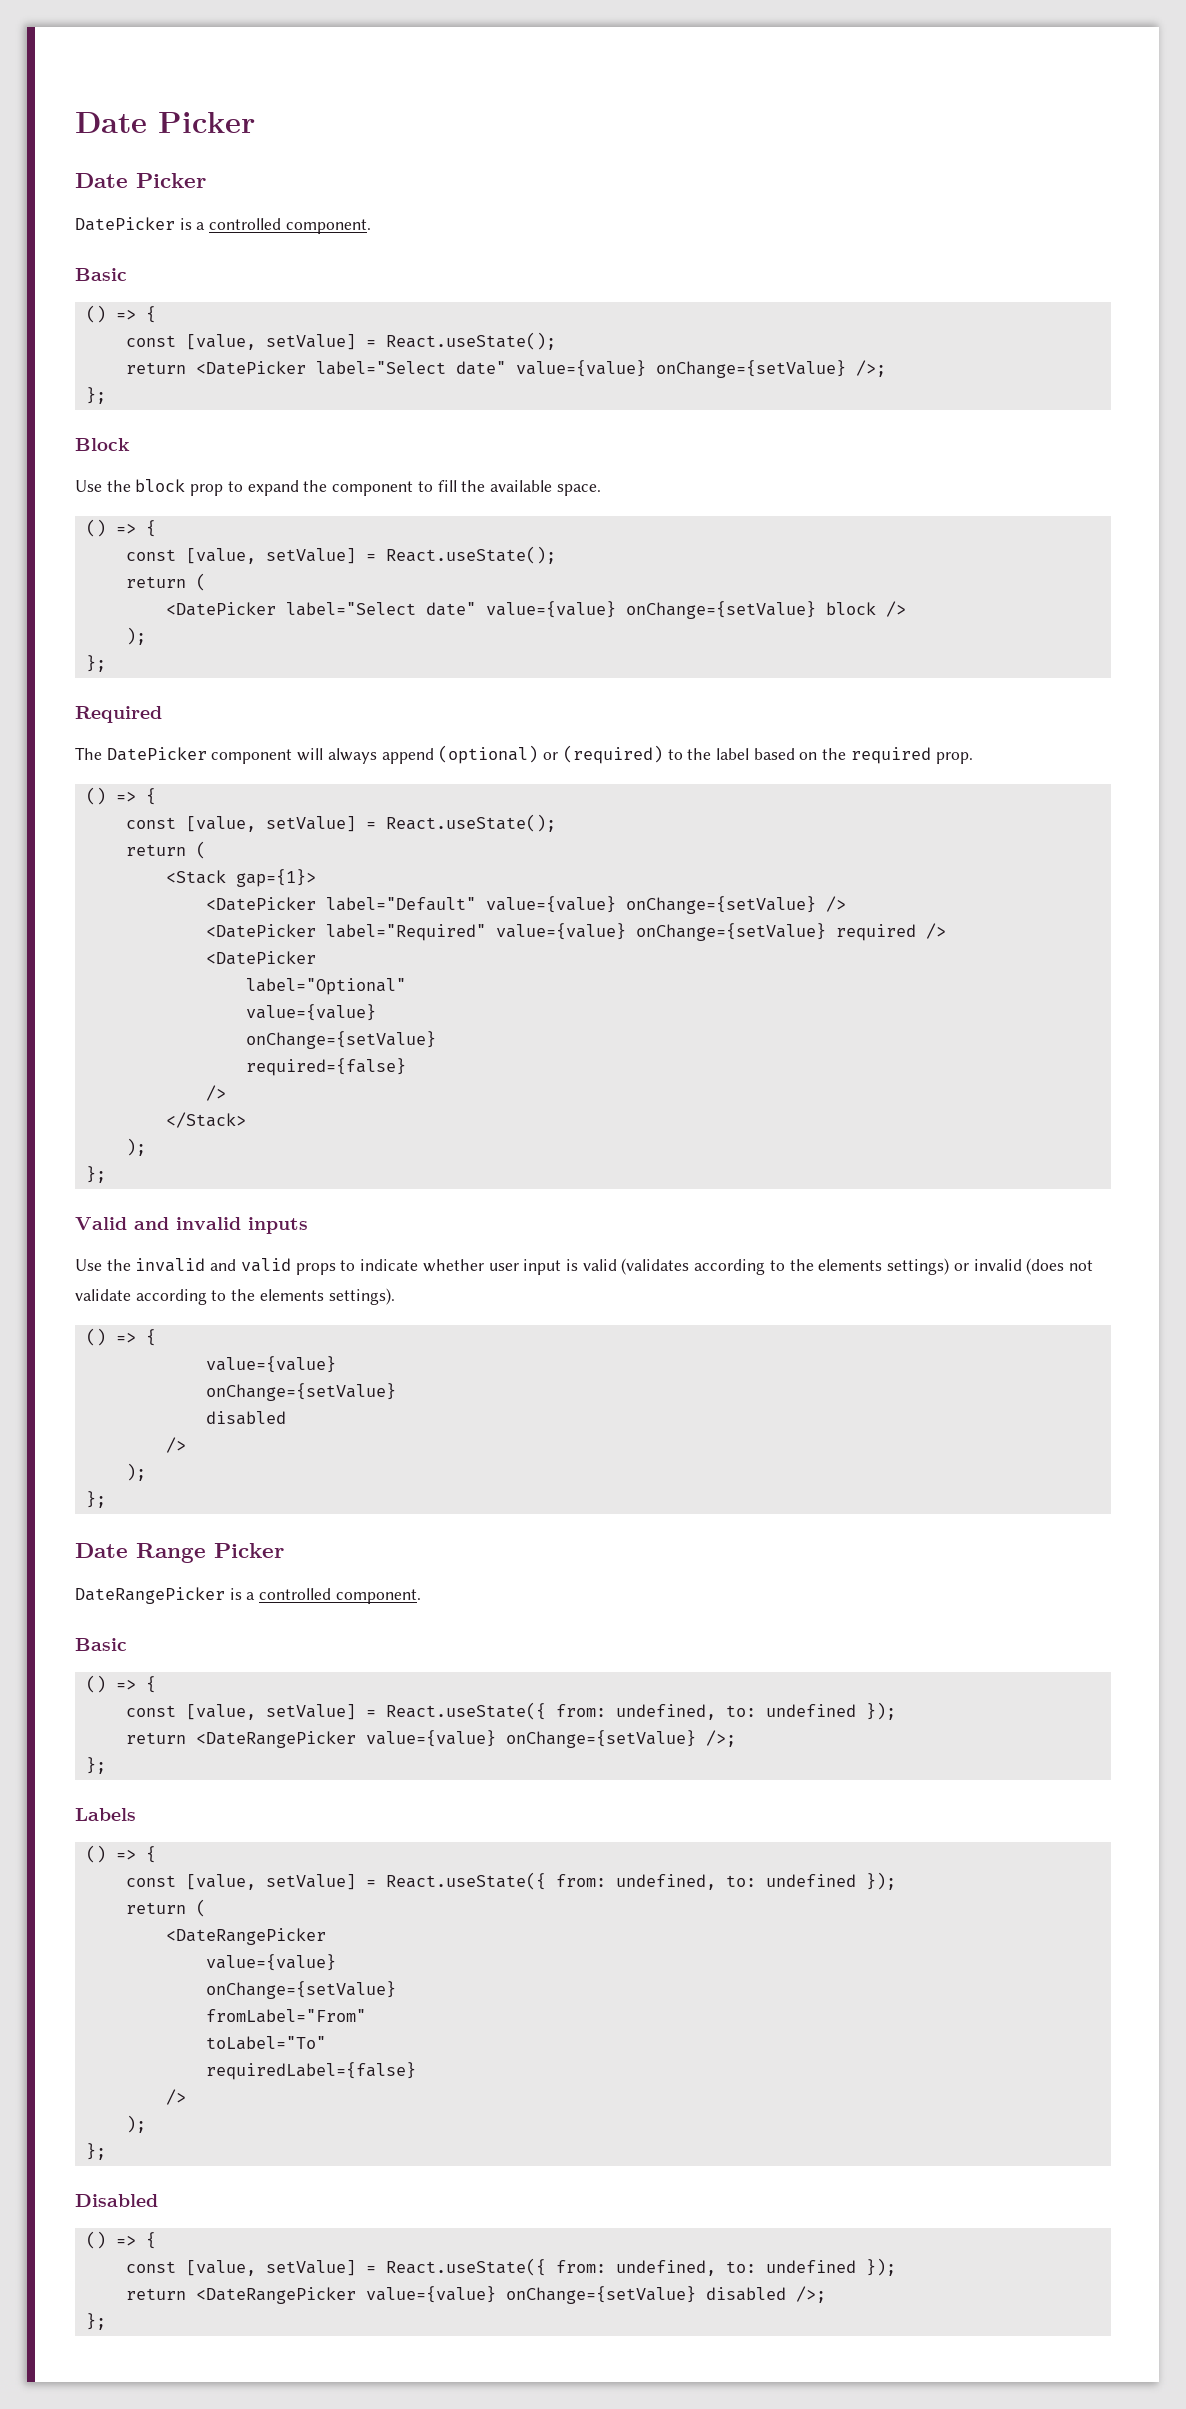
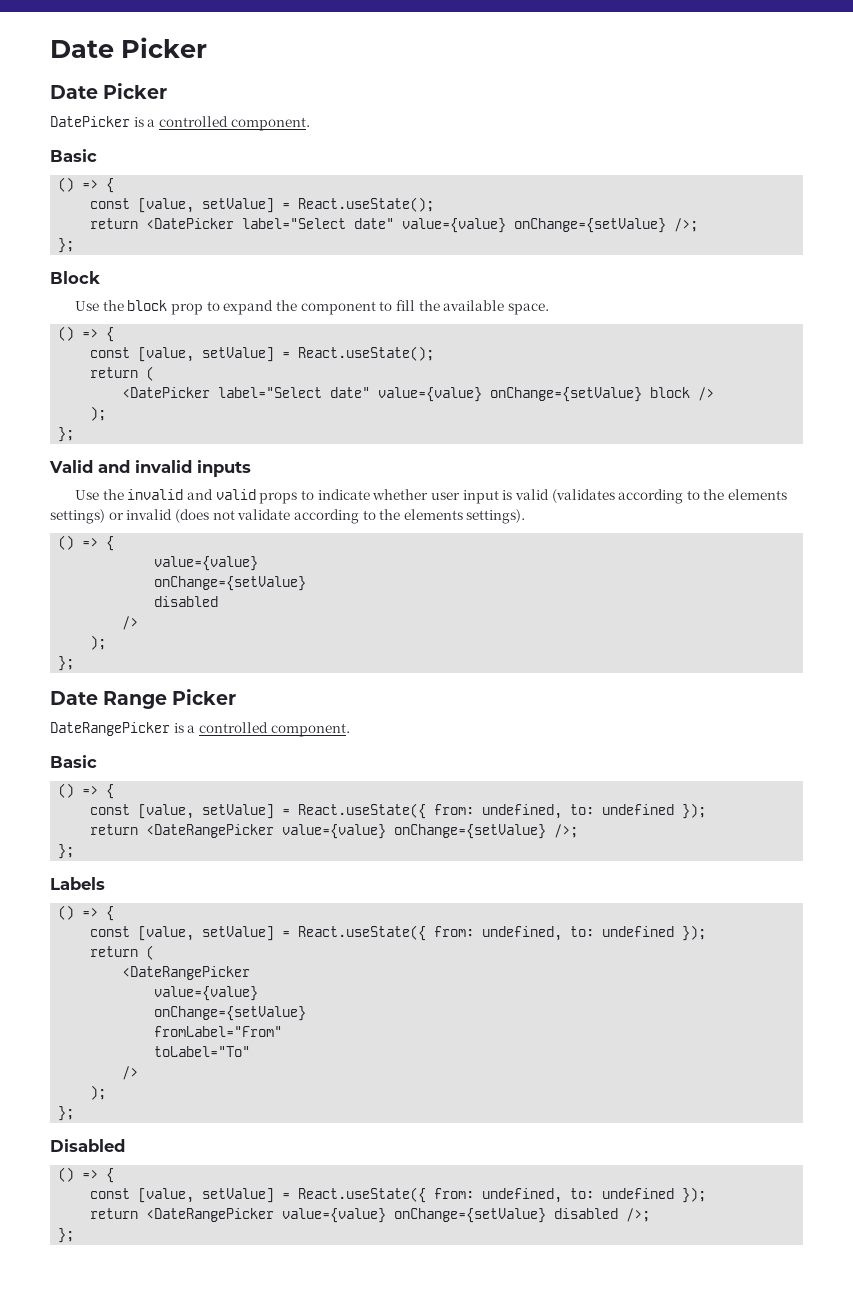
- Required
- The DatePicker component will always append (optional) or (required) to the label based on the required prop.
- () => {
- const [value, setValue] = React.useState();
- return (
- <Stack gap={1}>
- <DatePicker label="Default" value={value} onChange={setValue} />
- <DatePicker label="Required" value={value} onChange={setValue} required />
- <DatePicker
- label="Optional"
- value={value}
- onChange={setValue}
- required={false}
- />
- </Stack>
- );
- };
- requiredLabel={false}

